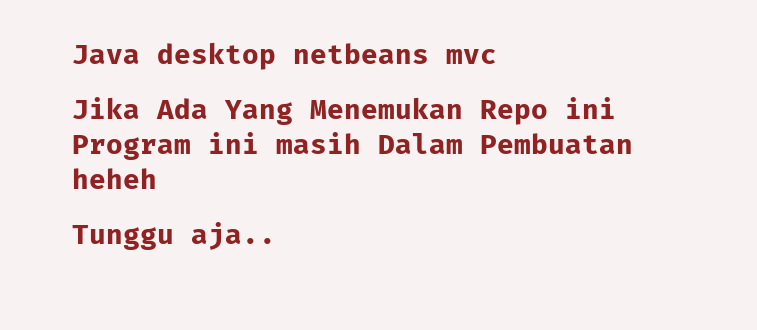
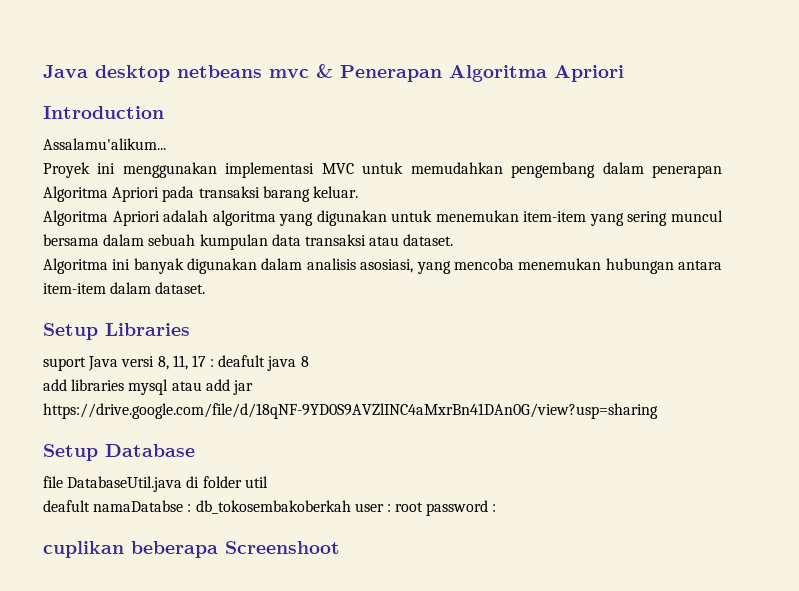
- Java desktop netbeans mvc
- Jika Ada Yang Menemukan Repo ini Program ini masih Dalam Pembuatan heheh
- Tunggu aja..
+ Java desktop netbeans mvc & Penerapan Algoritma Apriori
+ Introduction
+ Assalamu'alikum...
+ Proyek ini menggunakan implementasi MVC untuk memudahkan pengembang dalam penerapan Algoritma Apriori pada transaksi barang keluar.
+ Algoritma Apriori adalah algoritma yang digunakan untuk menemukan item-item yang sering muncul bersama dalam sebuah kumpulan data transaksi atau dataset.
+ Algoritma ini banyak digunakan dalam analisis asosiasi, yang mencoba menemukan hubungan antara item-item dalam dataset.
+ Setup Libraries
+ suport Java versi 8, 11, 17 : deafult java 8
+ add libraries mysql atau add jar https://drive.google.com/file/d/18qNF-9YD0S9AVZlINC4aMxrBn41DAn0G/view?usp=sharing
+ Setup Database
+ file DatabaseUtil.java di folder util
+ deafult namaDatabse : db_tokosembakoberkah user : root password :
+ cuplikan beberapa Screenshoot

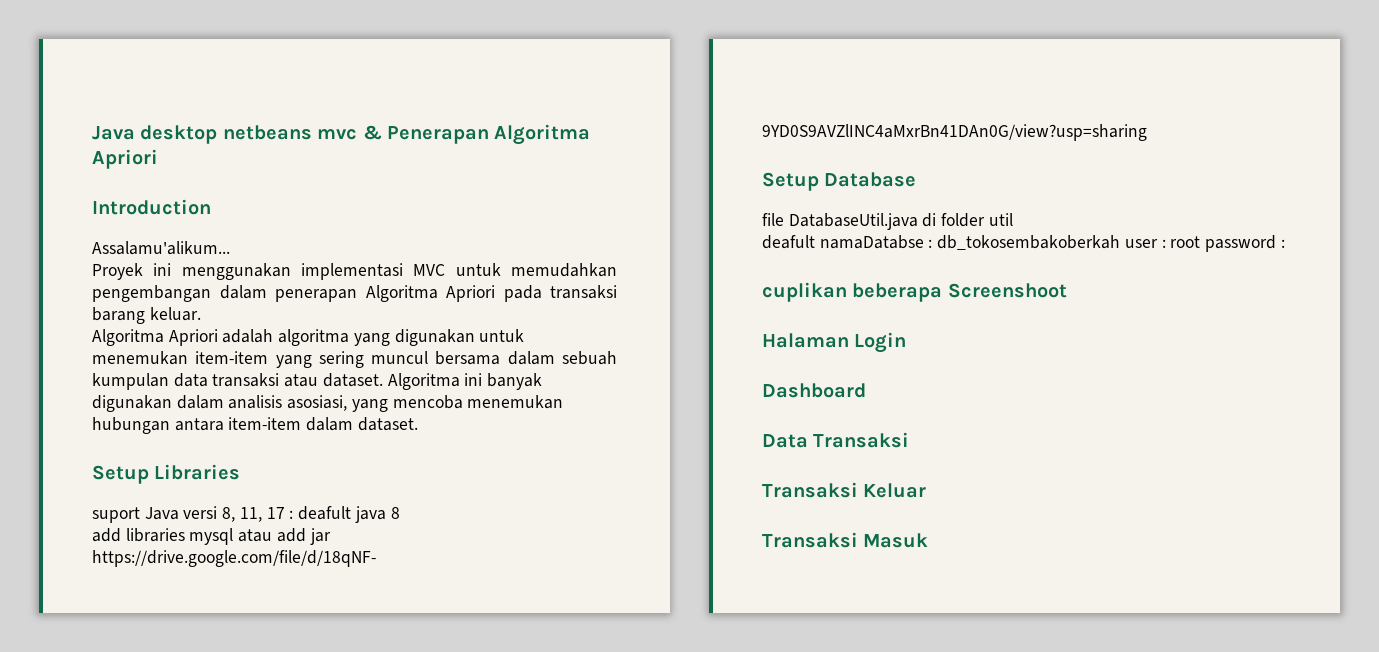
- Proyek ini menggunakan implementasi MVC untuk memudahkan pengembang dalam penerapan Algoritma Apriori pada transaksi barang keluar.
+ Proyek ini menggunakan implementasi MVC untuk memudahkan pengembangan dalam penerapan Algoritma Apriori pada transaksi barang keluar.
- Algoritma Apriori adalah algoritma yang digunakan untuk menemukan item-item yang sering muncul bersama dalam sebuah kumpulan data transaksi atau dataset.
- Algoritma ini banyak digunakan dalam analisis asosiasi, yang mencoba menemukan hubungan antara item-item dalam dataset.
+ Algoritma Apriori adalah algoritma yang digunakan untuk menemukan item-item yang sering muncul bersama dalam sebuah kumpulan data transaksi atau dataset. Algoritma ini banyak digunakan dalam analisis asosiasi, yang mencoba menemukan hubungan antara item-item dalam dataset.
+ Halaman Login
+ Dashboard
+ Data Transaksi
+ Transaksi Keluar
+ Transaksi Masuk

